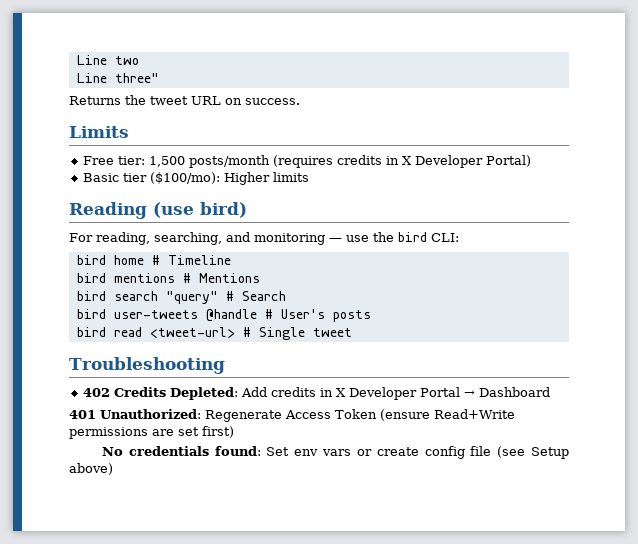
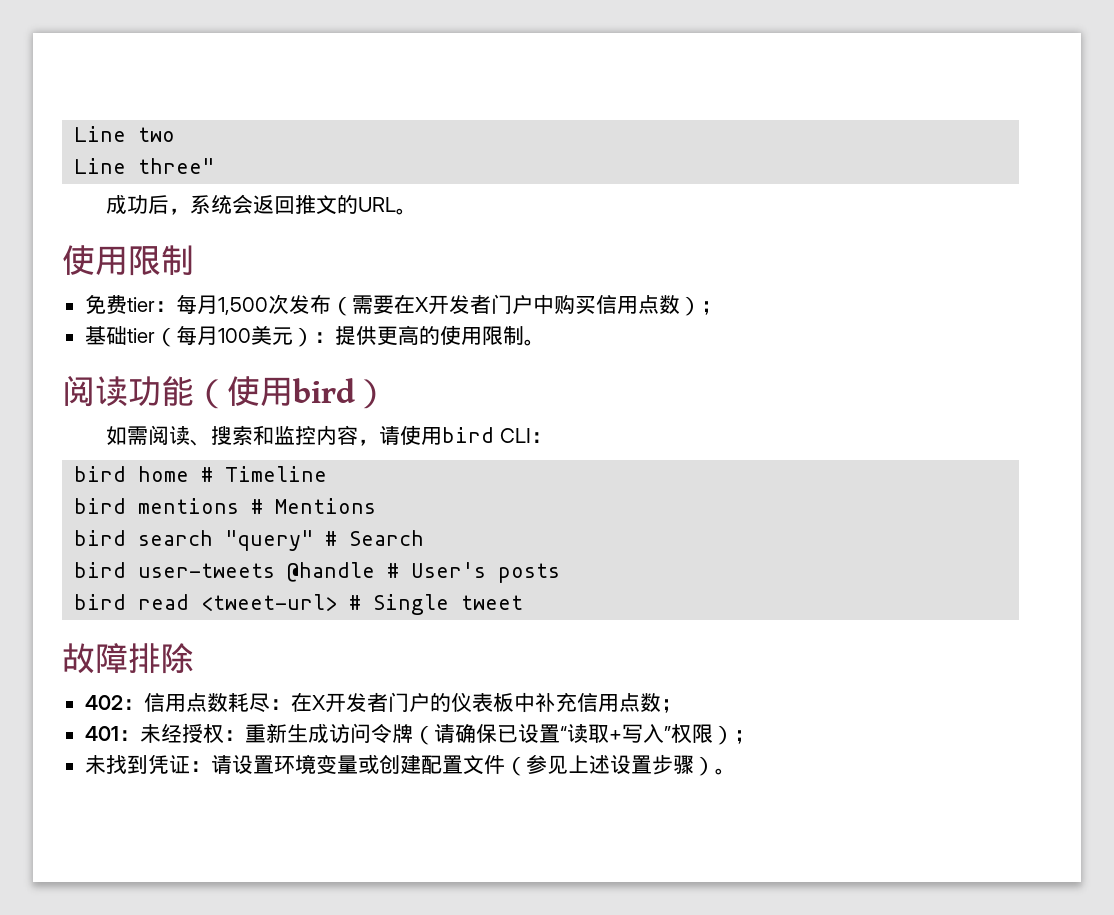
- Returns the tweet URL on success.
- Limits
- Free tier: 1,500 posts/month (requires credits in X Developer Portal)
- Basic tier ($100/mo): Higher limits
- Reading (use bird)
- For reading, searching, and monitoring — use the bird CLI:
+ 成功后，系统会返回推文的URL。
+ 使用限制
+ 免费tier：每月1,500次发布（需要在X开发者门户中购买信用点数）；
+ 基础tier（每月100美元）：提供更高的使用限制。
+ 阅读功能（使用bird）
+ 如需阅读、搜索和监控内容，请使用bird CLI：
- Troubleshooting
+ 故障排除
- 402 Credits Depleted: Add credits in X Developer Portal → Dashboard
- 401 Unauthorized: Regenerate Access Token (ensure Read+Write permissions are set first)
- No credentials found: Set env vars or create config file (see Setup above)
+ 402：信用点数耗尽：在X开发者门户的仪表板中补充信用点数；
+ 401：未经授权：重新生成访问令牌（请确保已设置“读取+写入”权限）；
+ 未找到凭证：请设置环境变量或创建配置文件（参见上述设置步骤）。

